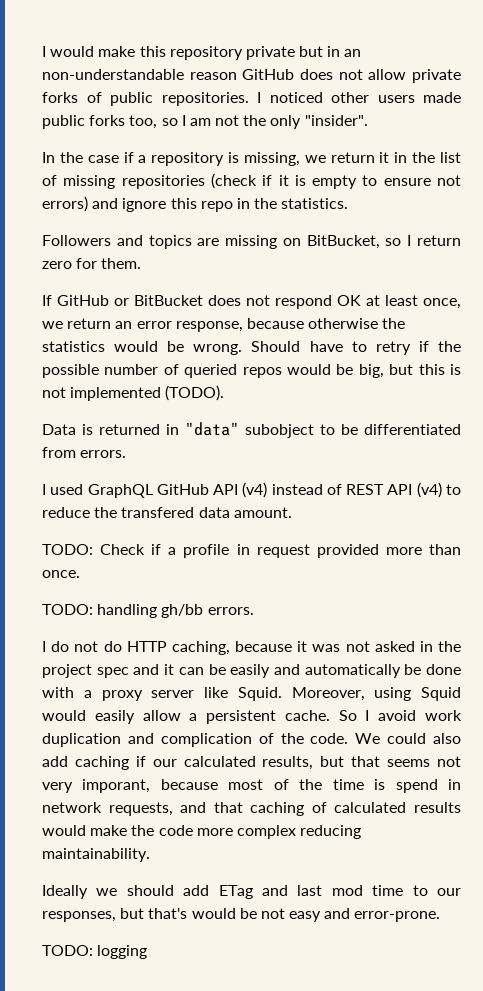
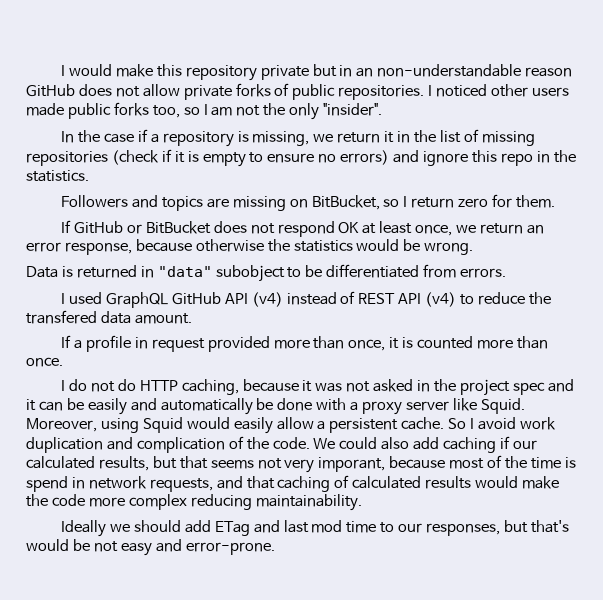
- In the case if a repository is missing, we return it in the list of missing repositories (check if it is empty to ensure not errors) and ignore this repo in the statistics.
+ In the case if a repository is missing, we return it in the list of missing repositories (check if it is empty to ensure no errors) and ignore this repo in the statistics.
- Should have to retry if the possible number of queried repos would be big, but this is not implemented (TODO).
- TODO: Check if a profile in request provided more than once.
- TODO: handling gh/bb errors.
+ If a profile in request provided more than once, it is counted more than once.
- TODO: logging

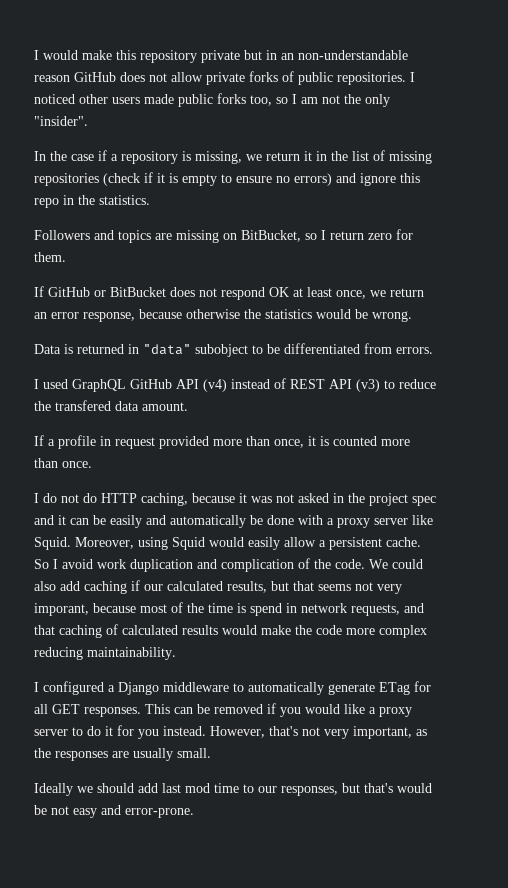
- I used GraphQL GitHub API (v4) instead of REST API (v4) to reduce the transfered data amount.
+ I used GraphQL GitHub API (v4) instead of REST API (v3) to reduce the transfered data amount.
+ I configured a Django middleware to automatically generate ETag for all GET responses. This can be removed if you would like a proxy server to do it for you instead. However, that's not very important, as the responses are usually small.
- Ideally we should add ETag and last mod time to our responses, but that's would be not easy and error-prone.
+ Ideally we should add last mod time to our responses, but that's would be not easy and error-prone.

